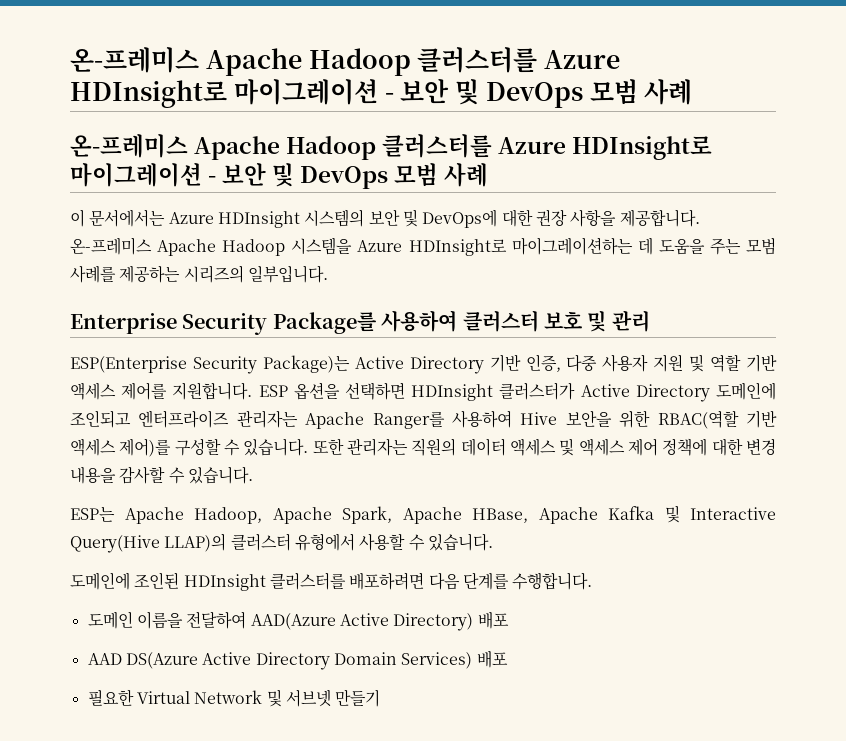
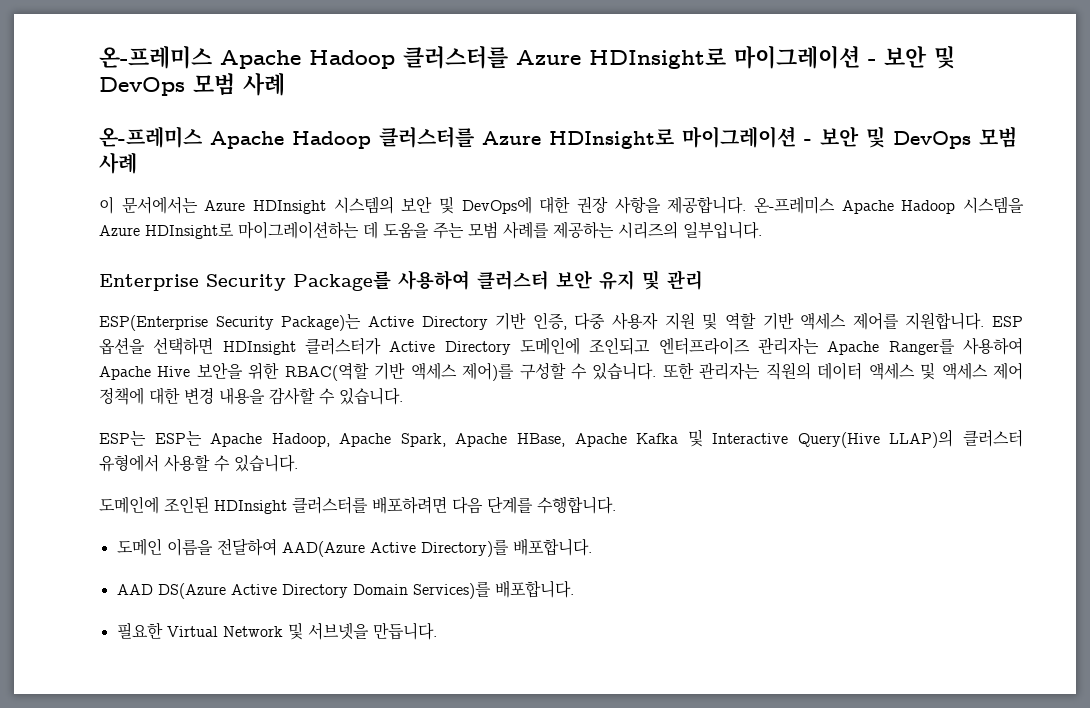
- Enterprise Security Package를 사용하여 클러스터 보호 및 관리
+ Enterprise Security Package를 사용하여 클러스터 보안 유지 및 관리
- ESP 옵션을 선택하면 HDInsight 클러스터가 Active Directory 도메인에 조인되고 엔터프라이즈 관리자는 Apache Ranger를 사용하여 Hive 보안을 위한 RBAC(역할 기반 액세스 제어)를 구성할 수 있습니다.
+ ESP 옵션을 선택하면 HDInsight 클러스터가 Active Directory 도메인에 조인되고 엔터프라이즈 관리자는 Apache Ranger를 사용하여 Apache Hive 보안을 위한 RBAC(역할 기반 액세스 제어)를 구성할 수 있습니다.
- ESP는 Apache Hadoop, Apache Spark, Apache HBase, Apache Kafka 및 Interactive Query(Hive LLAP)의 클러스터 유형에서 사용할 수 있습니다.
+ ESP는 ESP는 Apache Hadoop, Apache Spark, Apache HBase, Apache Kafka 및 Interactive Query(Hive LLAP)의 클러스터 유형에서 사용할 수 있습니다.
- 도메인 이름을 전달하여 AAD(Azure Active Directory) 배포
+ 도메인 이름을 전달하여 AAD(Azure Active Directory)를 배포합니다.
- AAD DS(Azure Active Directory Domain Services) 배포
+ AAD DS(Azure Active Directory Domain Services)를 배포합니다.
- 필요한 Virtual Network 및 서브넷 만들기
+ 필요한 Virtual Network 및 서브넷을 만듭니다.

